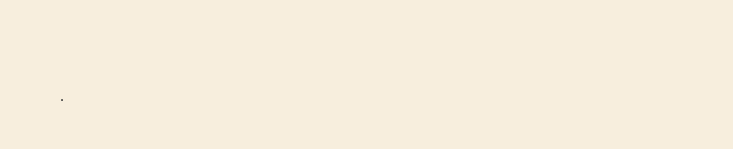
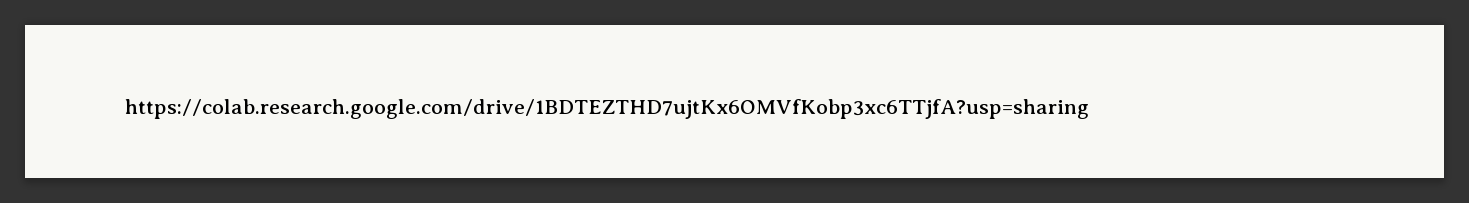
- .
+ https://colab.research.google.com/drive/1BDTEZTHD7ujtKx6OMVfKobp3xc6TTjfA?usp=sharing

